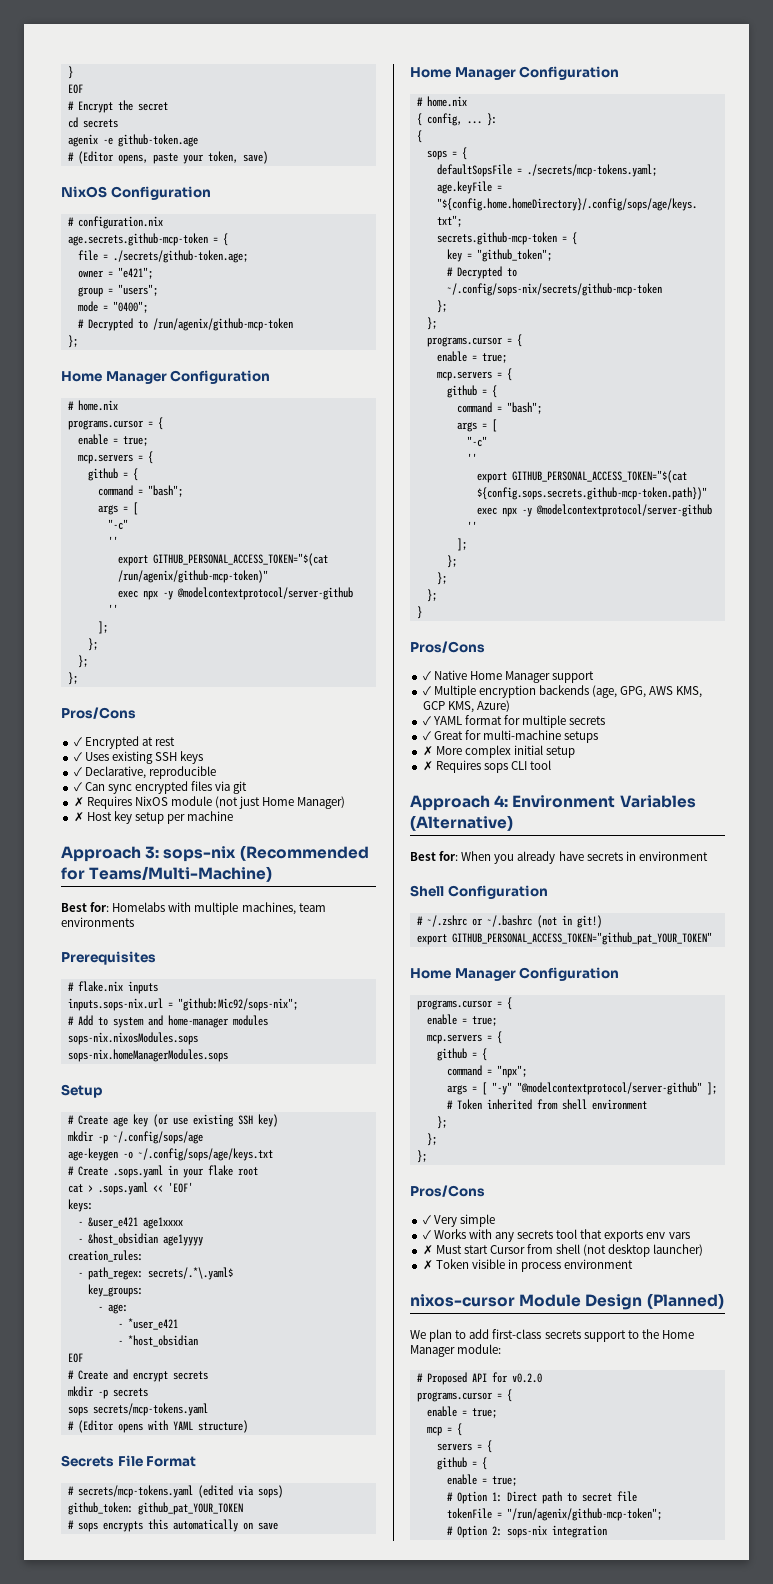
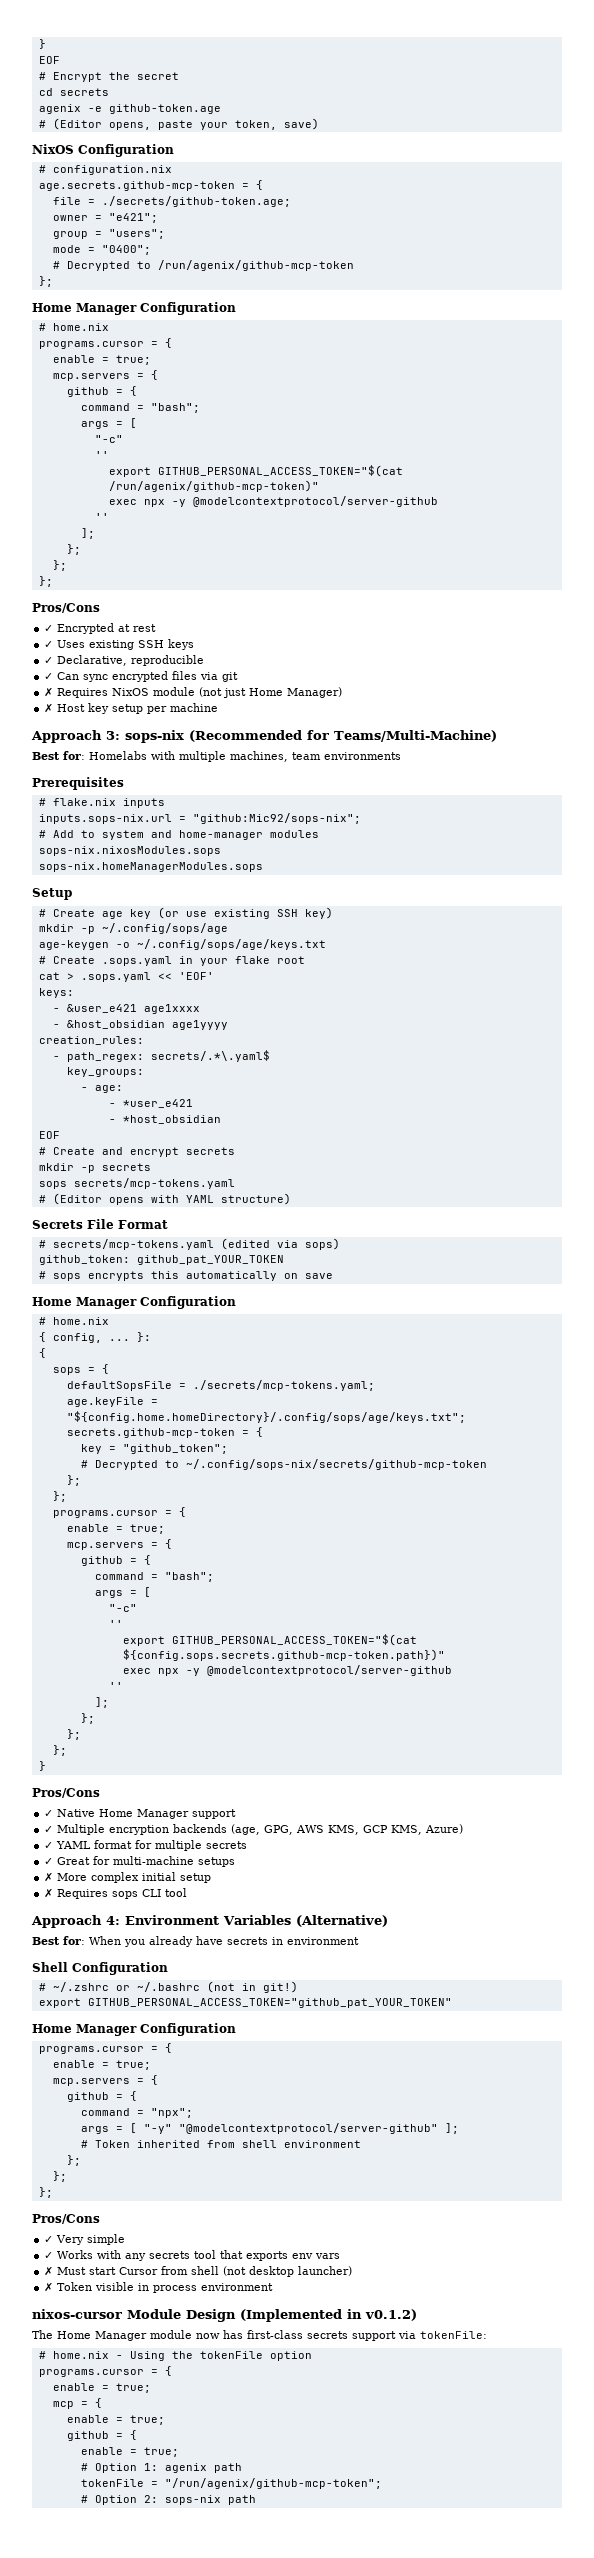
- nixos-cursor Module Design (Planned)
- We plan to add first-class secrets support to the Home Manager module:
- # Proposed API for v0.2.0
+ nixos-cursor Module Design (Implemented in v0.1.2)
+ The Home Manager module now has first-class secrets support via tokenFile:
+ # home.nix - Using the tokenFile option
  mcp = {
- servers = {
+ enable = true;
- # Option 1: Direct path to secret file
+ # Option 1: agenix path
- # Option 2: sops-nix integration
+ # Option 2: sops-nix path

